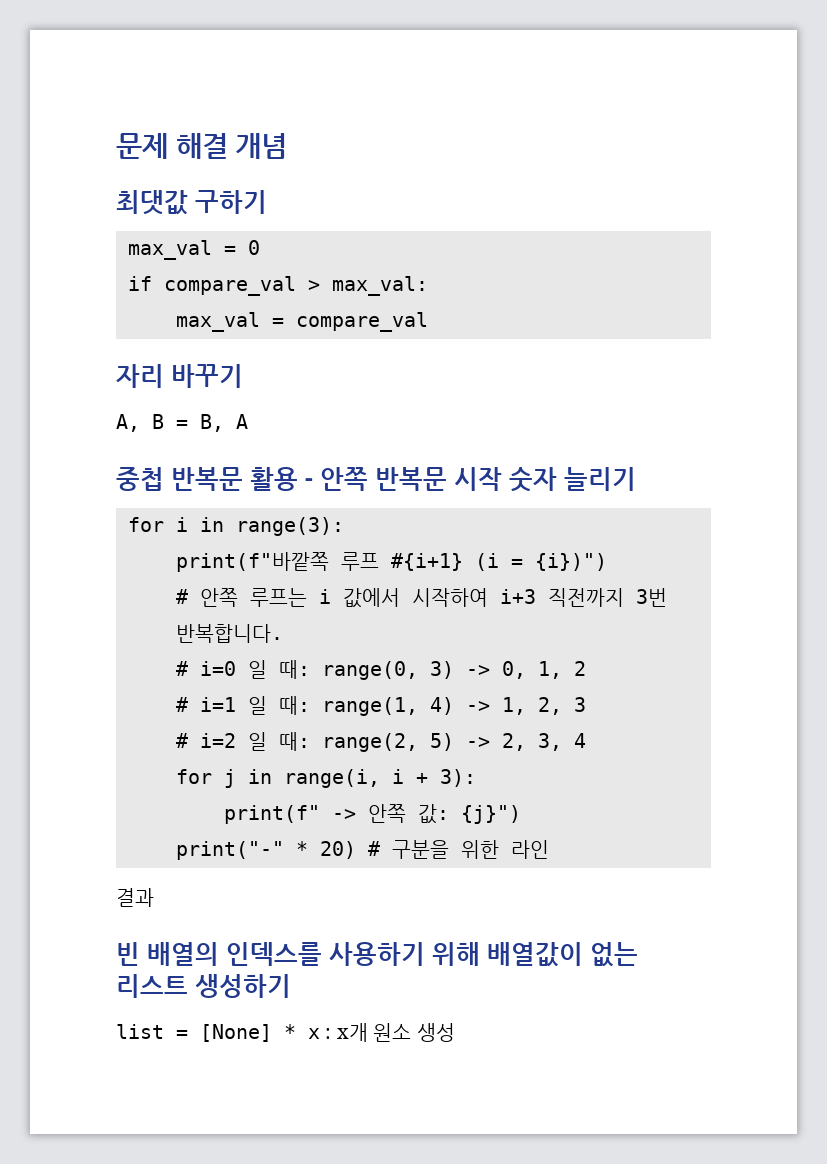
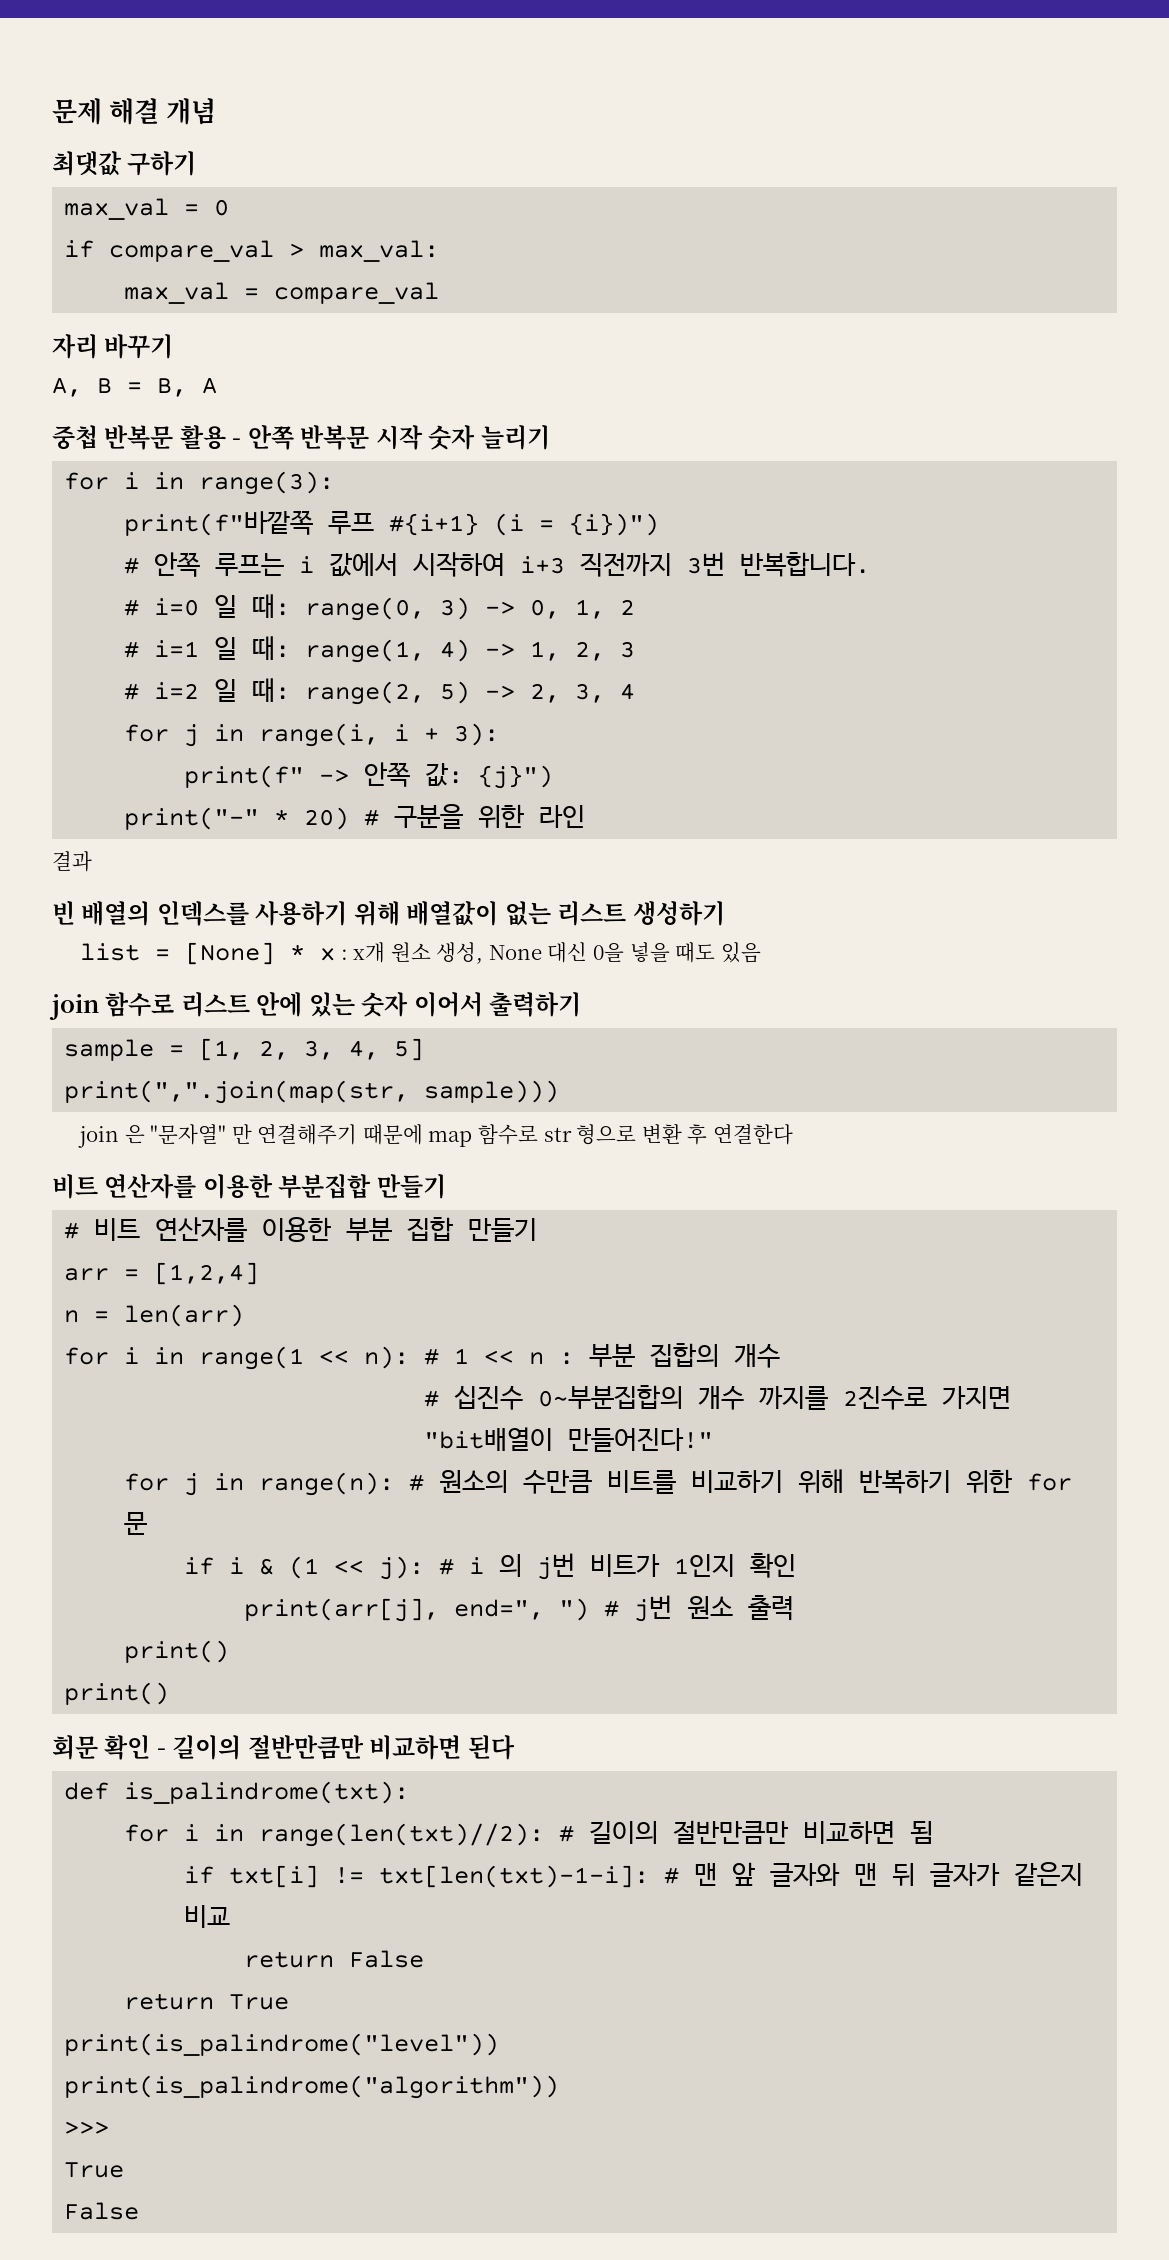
- list = [None] * x : x개 원소 생성
+ list = [None] * x : x개 원소 생성, None 대신 0을 넣을 때도 있음
+ join 함수로 리스트 안에 있는 숫자 이어서 출력하기
+ sample = [1, 2, 3, 4, 5]
+ print(",".join(map(str, sample)))
+ join 은 "문자열" 만 연결해주기 때문에 map 함수로 str 형으로 변환 후 연결한다
+ 비트 연산자를 이용한 부분집합 만들기
+ # 비트 연산자를 이용한 부분 집합 만들기
+ arr = [1,2,4]
+ n = len(arr)
+ for i in range(1 << n): # 1 << n : 부분 집합의 개수
+ # 십진수 0~부분집합의 개수 까지를 2진수로 가지면 "bit배열이 만들어진다!"
+ for j in range(n): # 원소의 수만큼 비트를 비교하기 위해 반복하기 위한 for 문
+ if i & (1 << j): # i 의 j번 비트가 1인지 확인
+ print(arr[j], end=", ") # j번 원소 출력
+ print()
+ print()
+ 회문 확인 - 길이의 절반만큼만 비교하면 된다
+ def is_palindrome(txt):
+ for i in range(len(txt)//2): # 길이의 절반만큼만 비교하면 됨
+ if txt[i] != txt[len(txt)-1-i]: # 맨 앞 글자와 맨 뒤 글자가 같은지 비교
+ return False
+ return True
+ print(is_palindrome("level"))
+ print(is_palindrome("algorithm"))
+ >>>
+ True
+ False

